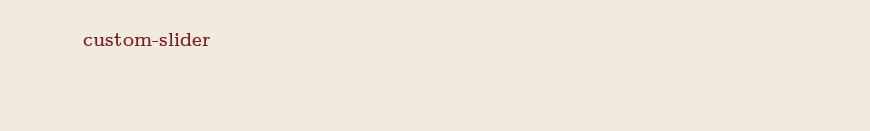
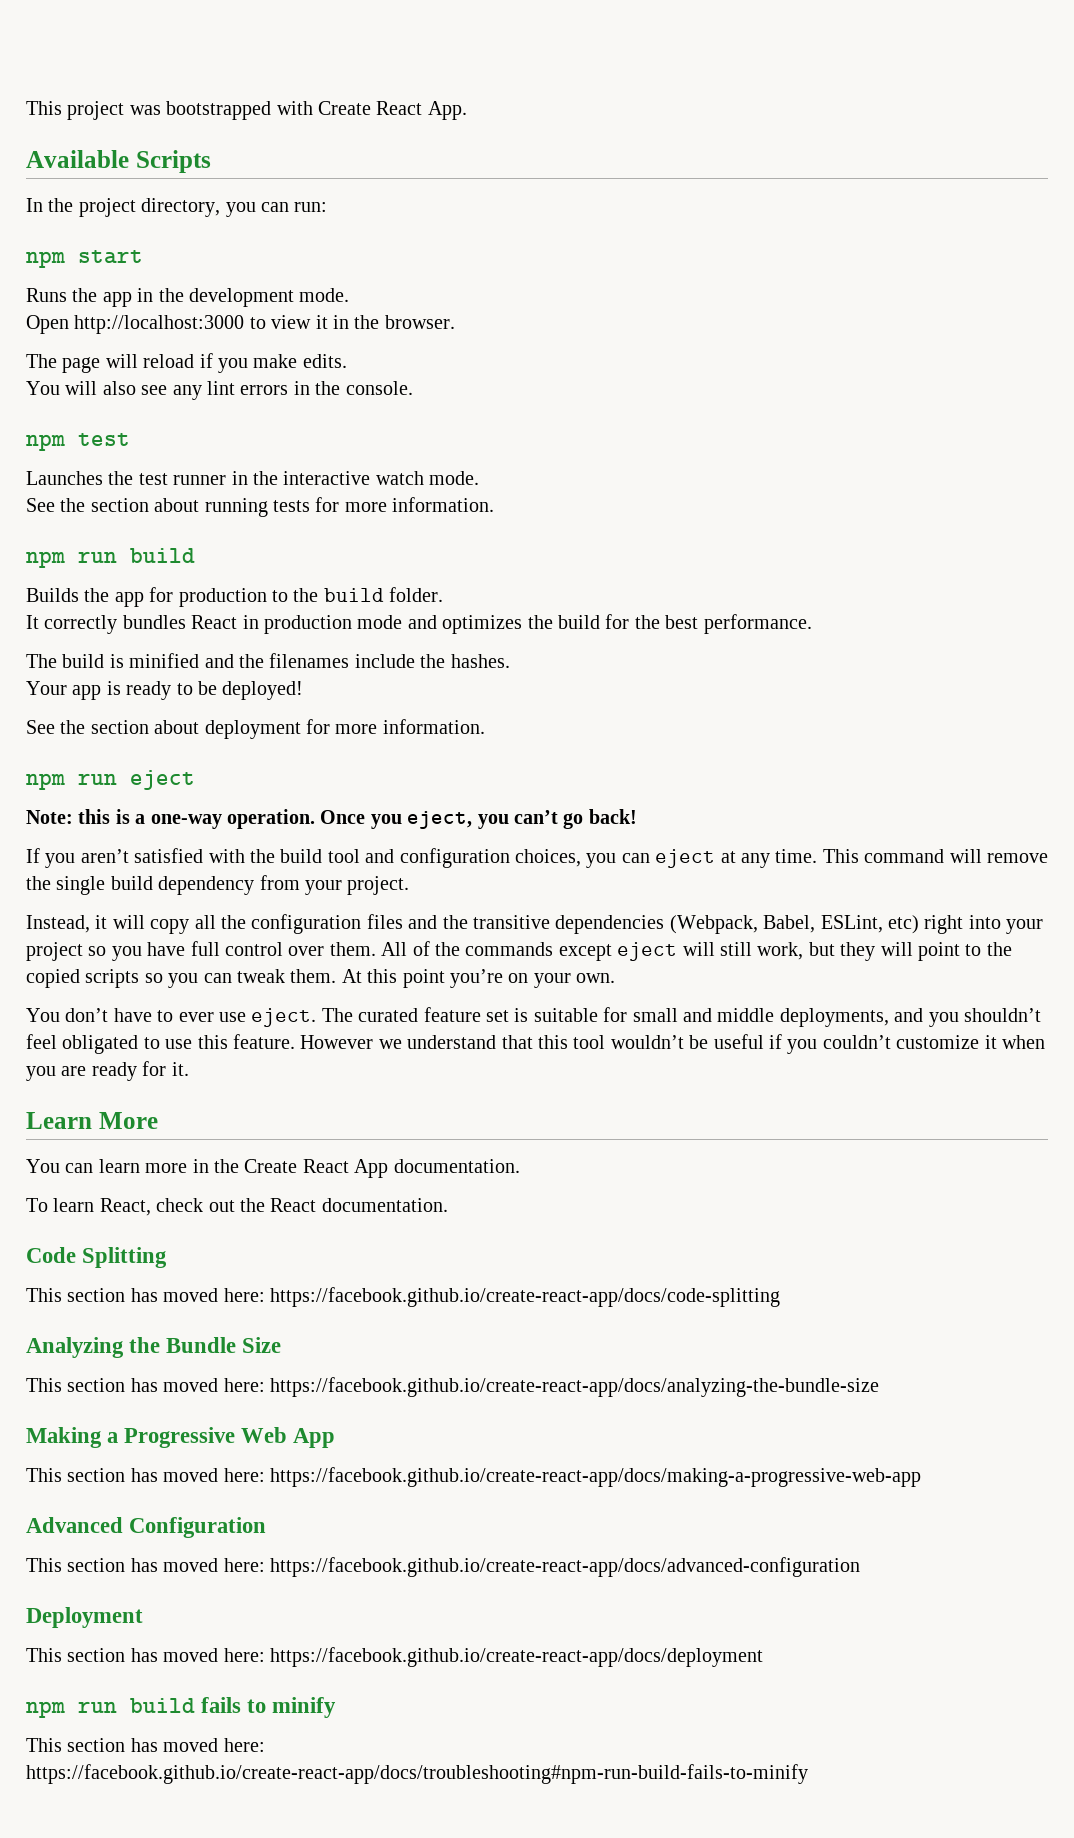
- custom-slider
+ This project was bootstrapped with Create React App.
+ Available Scripts
+ In the project directory, you can run:
+ npm start
+ Runs the app in the development mode.
+ Open http://localhost:3000 to view it in the browser.
+ The page will reload if you make edits.
+ You will also see any lint errors in the console.
+ npm test
+ Launches the test runner in the interactive watch mode.
+ See the section about running tests for more information.
+ npm run build
+ Builds the app for production to the build folder.
+ It correctly bundles React in production mode and optimizes the build for the best performance.
+ The build is minified and the filenames include the hashes.
+ Your app is ready to be deployed!
+ See the section about deployment for more information.
+ npm run eject
+ Note: this is a one-way operation. Once you eject, you can’t go back!
+ If you aren’t satisfied with the build tool and configuration choices, you can eject at any time. This command will remove the single build dependency from your project.
+ Instead, it will copy all the configuration files and the transitive dependencies (Webpack, Babel, ESLint, etc) right into your project so you have full control over them. All of the commands except eject will still work, but they will point to the copied scripts so you can tweak them. At this point you’re on your own.
+ You don’t have to ever use eject. The curated feature set is suitable for small and middle deployments, and you shouldn’t feel obligated to use this feature. However we understand that this tool wouldn’t be useful if you couldn’t customize it when you are ready for it.
+ Learn More
+ You can learn more in the Create React App documentation.
+ To learn React, check out the React documentation.
+ Code Splitting
+ This section has moved here: https://facebook.github.io/create-react-app/docs/code-splitting
+ Analyzing the Bundle Size
+ This section has moved here: https://facebook.github.io/create-react-app/docs/analyzing-the-bundle-size
+ Making a Progressive Web App
+ This section has moved here: https://facebook.github.io/create-react-app/docs/making-a-progressive-web-app
+ Advanced Configuration
+ This section has moved here: https://facebook.github.io/create-react-app/docs/advanced-configuration
+ Deployment
+ This section has moved here: https://facebook.github.io/create-react-app/docs/deployment
+ npm run build fails to minify
+ This section has moved here: https://facebook.github.io/create-react-app/docs/troubleshooting#npm-run-build-fails-to-minify

